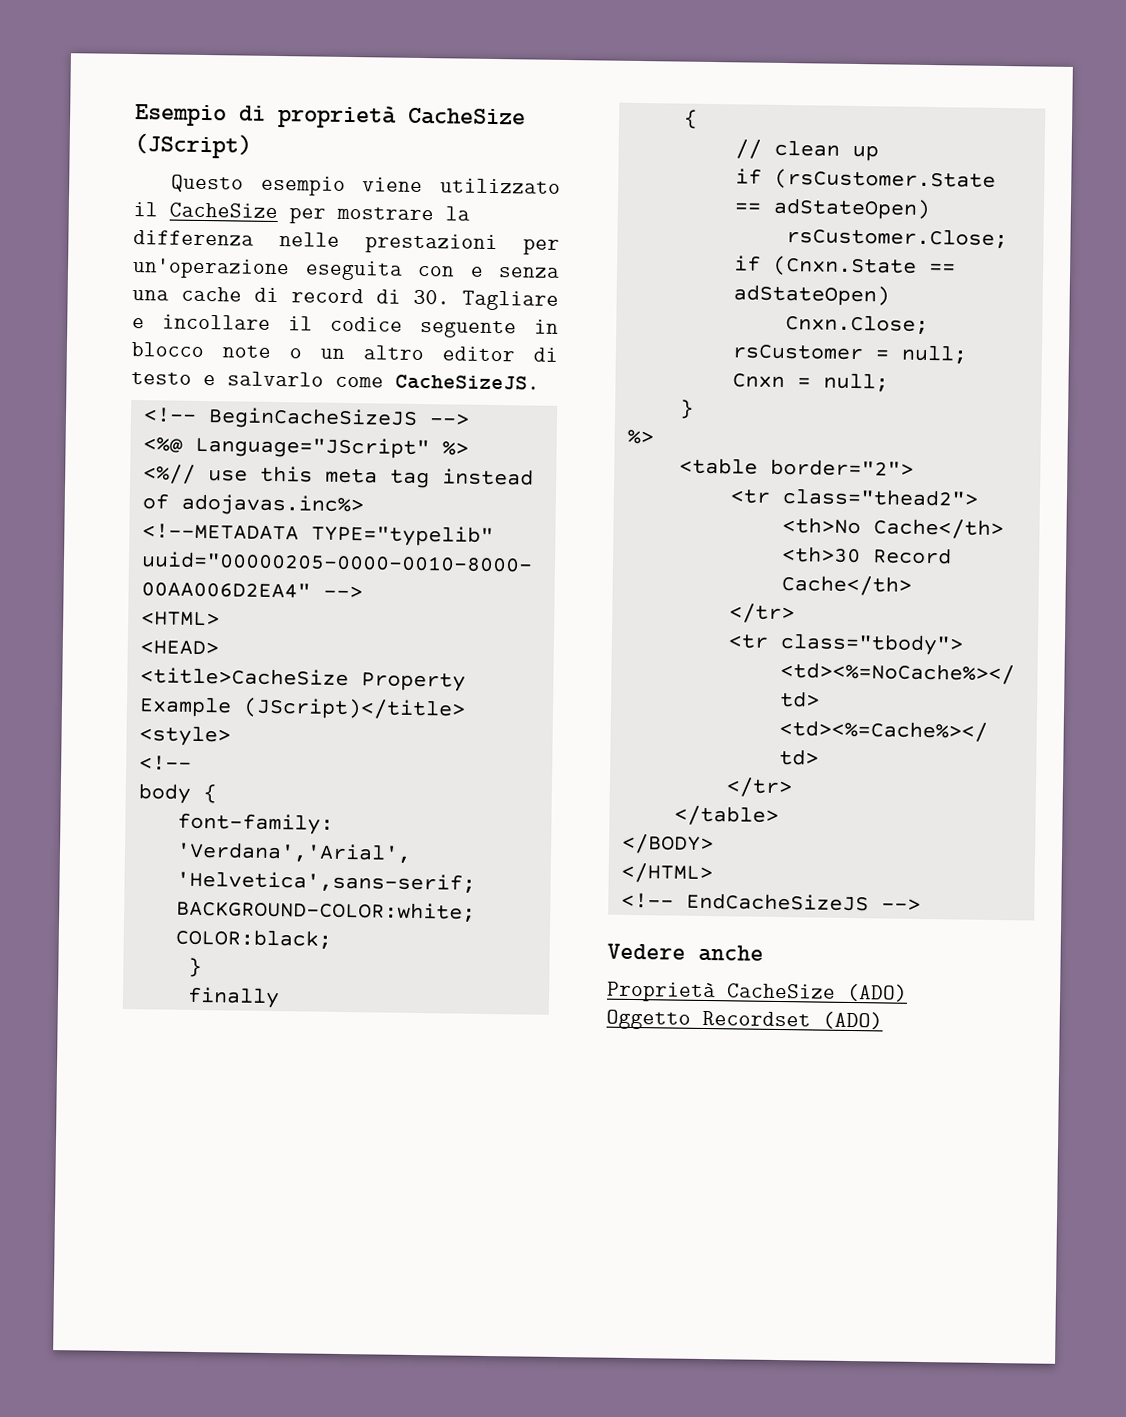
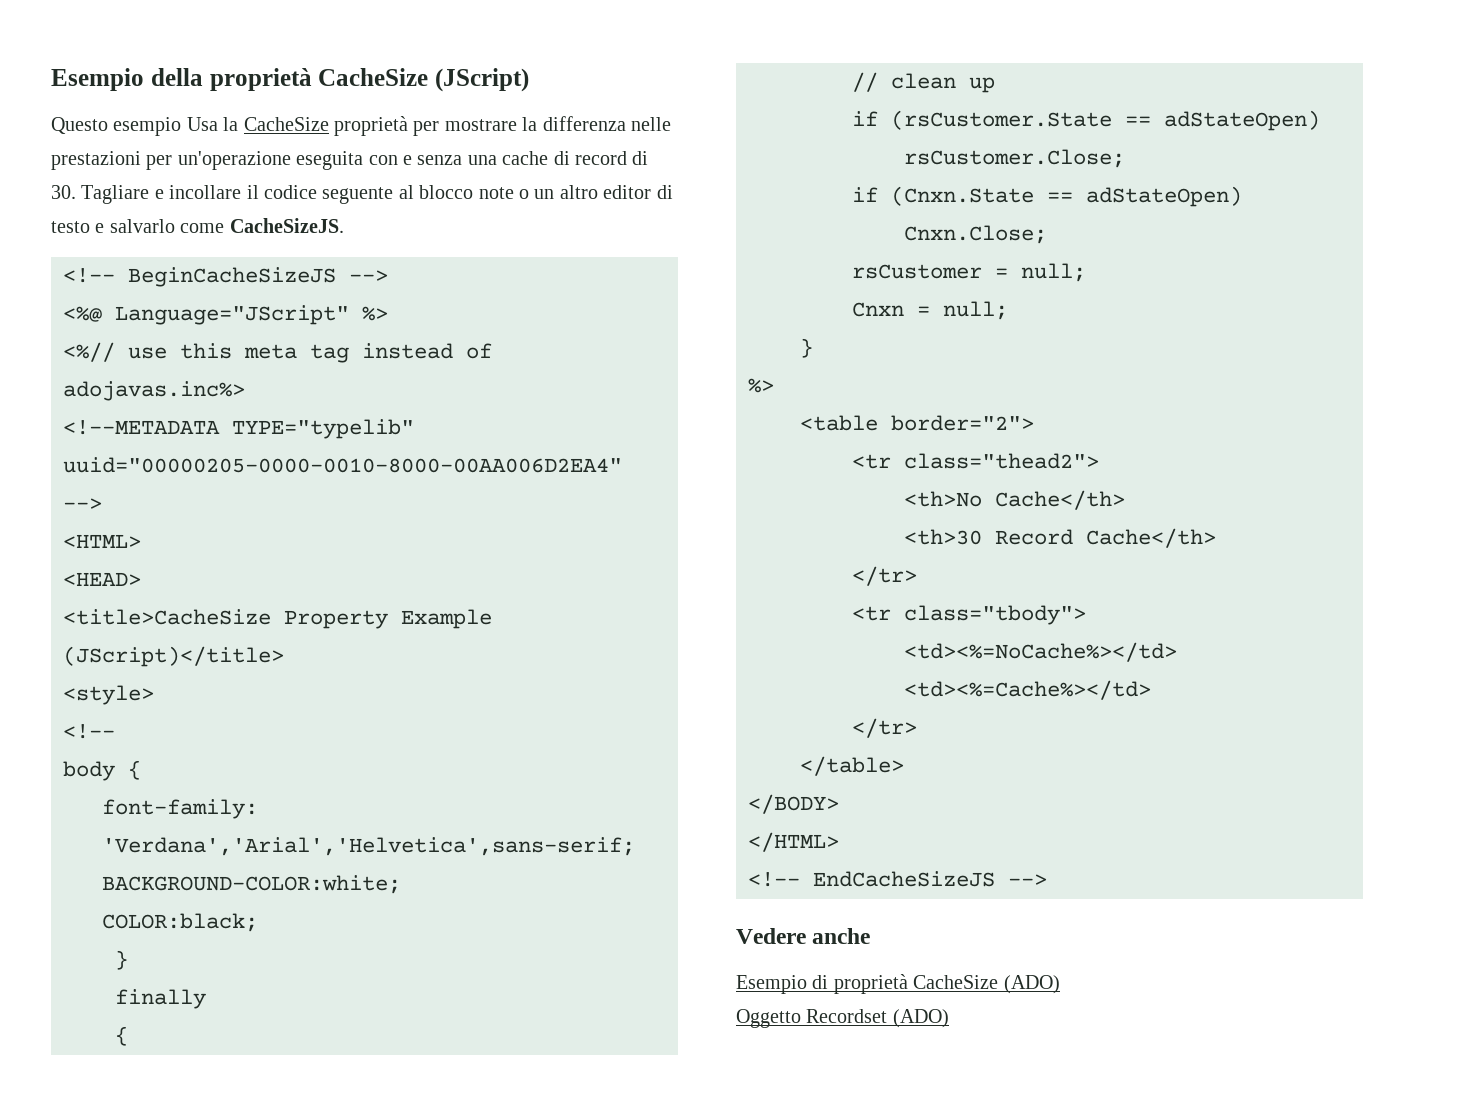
- Esempio di proprietà CacheSize (JScript)
+ Esempio della proprietà CacheSize (JScript)
- Questo esempio viene utilizzato il CacheSize per mostrare la differenza nelle prestazioni per un'operazione eseguita con e senza una cache di record di 30. Tagliare e incollare il codice seguente in blocco note o un altro editor di testo e salvarlo come CacheSizeJS.
+ Questo esempio Usa la CacheSize proprietà per mostrare la differenza nelle prestazioni per un'operazione eseguita con e senza una cache di record di 30. Tagliare e incollare il codice seguente al blocco note o un altro editor di testo e salvarlo come CacheSizeJS.
- Proprietà CacheSize (ADO)
+ Esempio di proprietà CacheSize (ADO)

